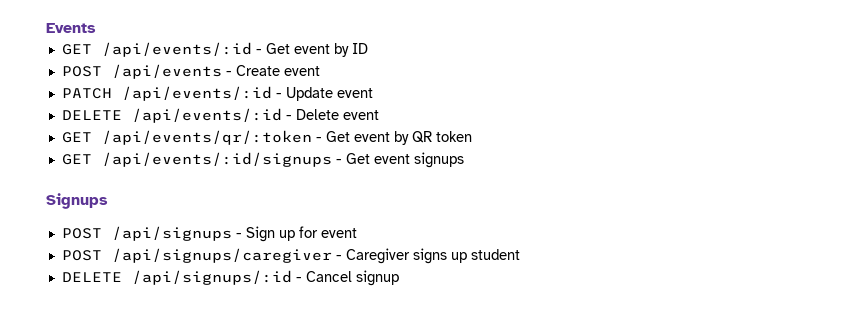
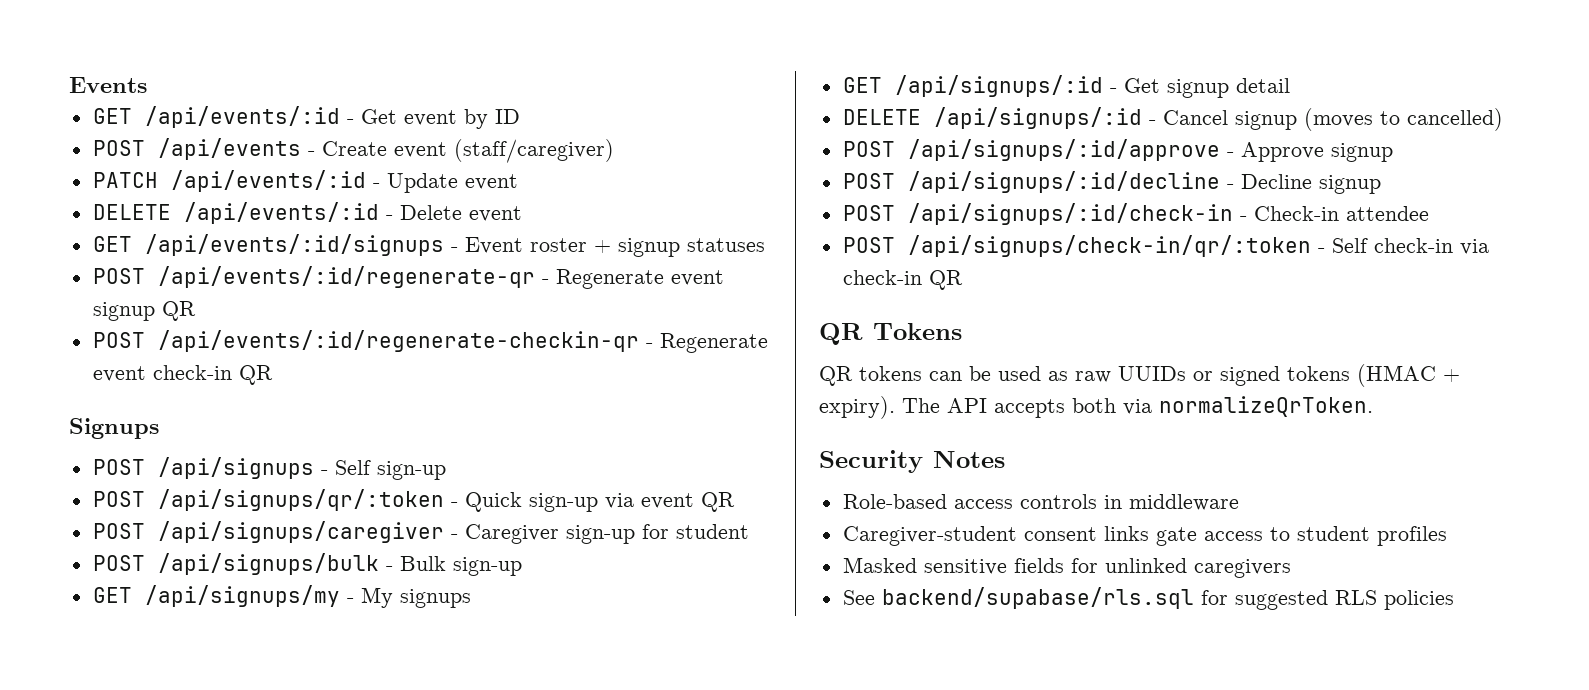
- POST /api/events - Create event
+ POST /api/events - Create event (staff/caregiver)
- GET /api/events/qr/:token - Get event by QR token
- GET /api/events/:id/signups - Get event signups
+ GET /api/events/:id/signups - Event roster + signup statuses
+ POST /api/events/:id/regenerate-qr - Regenerate event signup QR
+ POST /api/events/:id/regenerate-checkin-qr - Regenerate event check-in QR
  Signups
- POST /api/signups - Sign up for event
+ POST /api/signups - Self sign-up
+ POST /api/signups/qr/:token - Quick sign-up via event QR
- POST /api/signups/caregiver - Caregiver signs up student
+ POST /api/signups/caregiver - Caregiver sign-up for student
+ POST /api/signups/bulk - Bulk sign-up
+ GET /api/signups/my - My signups
+ GET /api/signups/:id - Get signup detail
- DELETE /api/signups/:id - Cancel signup
+ DELETE /api/signups/:id - Cancel signup (moves to cancelled)
+ POST /api/signups/:id/approve - Approve signup
+ POST /api/signups/:id/decline - Decline signup
+ POST /api/signups/:id/check-in - Check-in attendee
+ POST /api/signups/check-in/qr/:token - Self check-in via check-in QR
+ QR Tokens
+ QR tokens can be used as raw UUIDs or signed tokens (HMAC + expiry). The API accepts both via normalizeQrToken.
+ Security Notes
+ Role-based access controls in middleware
+ Caregiver-student consent links gate access to student profiles
+ Masked sensitive fields for unlinked caregivers
+ See backend/supabase/rls.sql for suggested RLS policies

